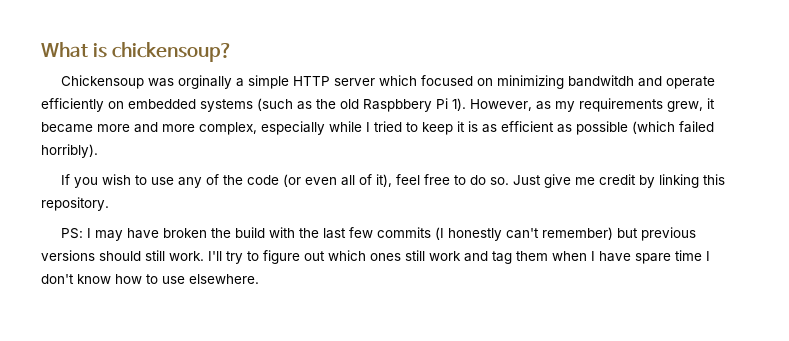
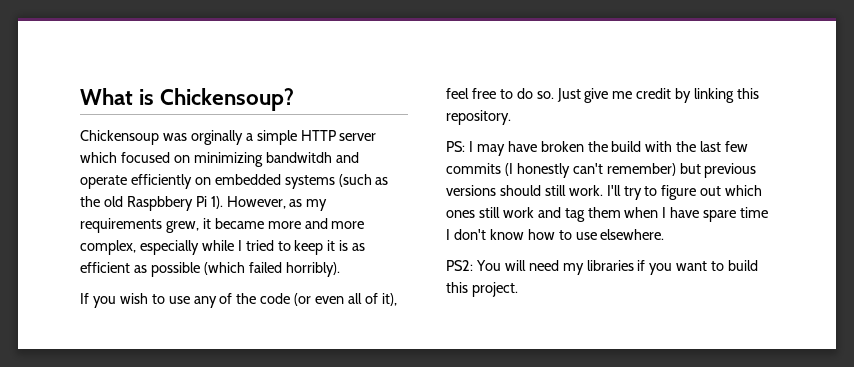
- What is chickensoup?
+ What is Chickensoup?
+ PS2: You will need my libraries if you want to build this project.

